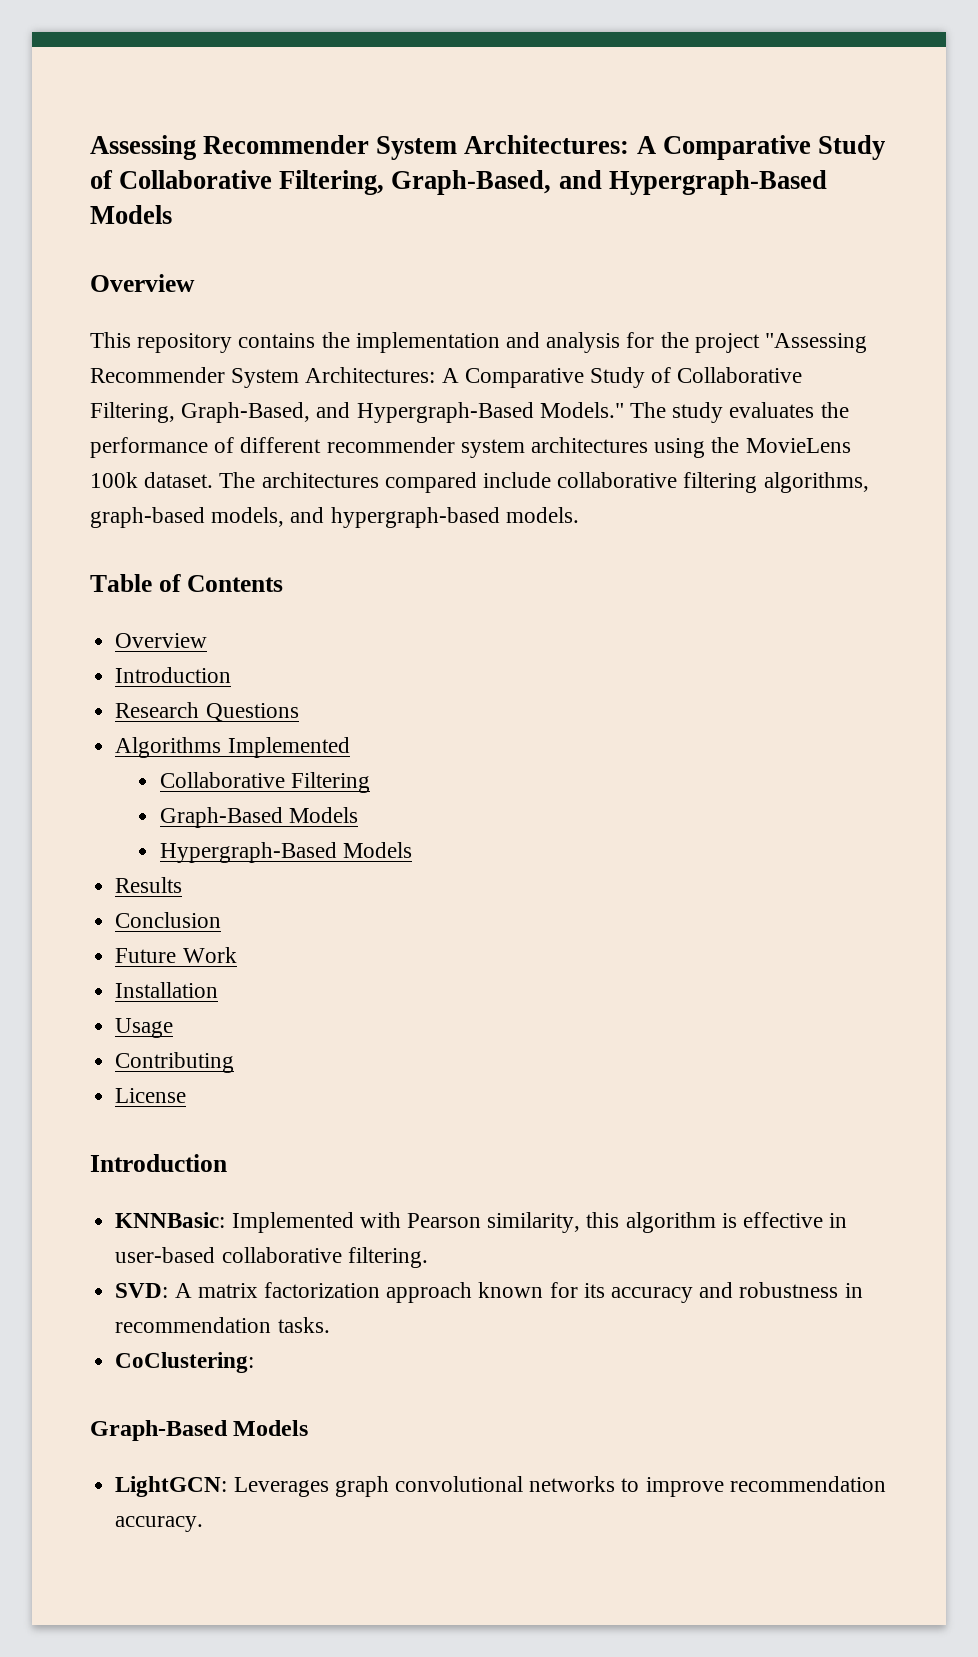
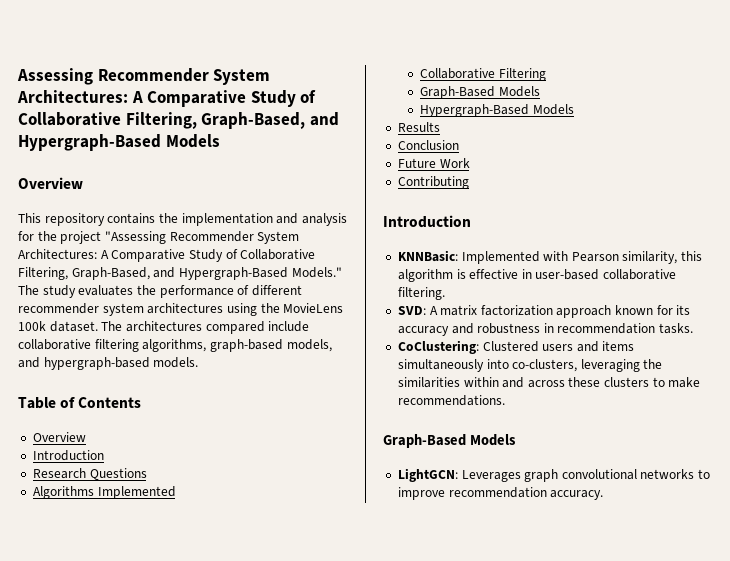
- Installation
- Usage
- License
- CoClustering:
+ CoClustering: Clustered users and items simultaneously into co-clusters, leveraging the similarities within and across these clusters to make recommendations.

